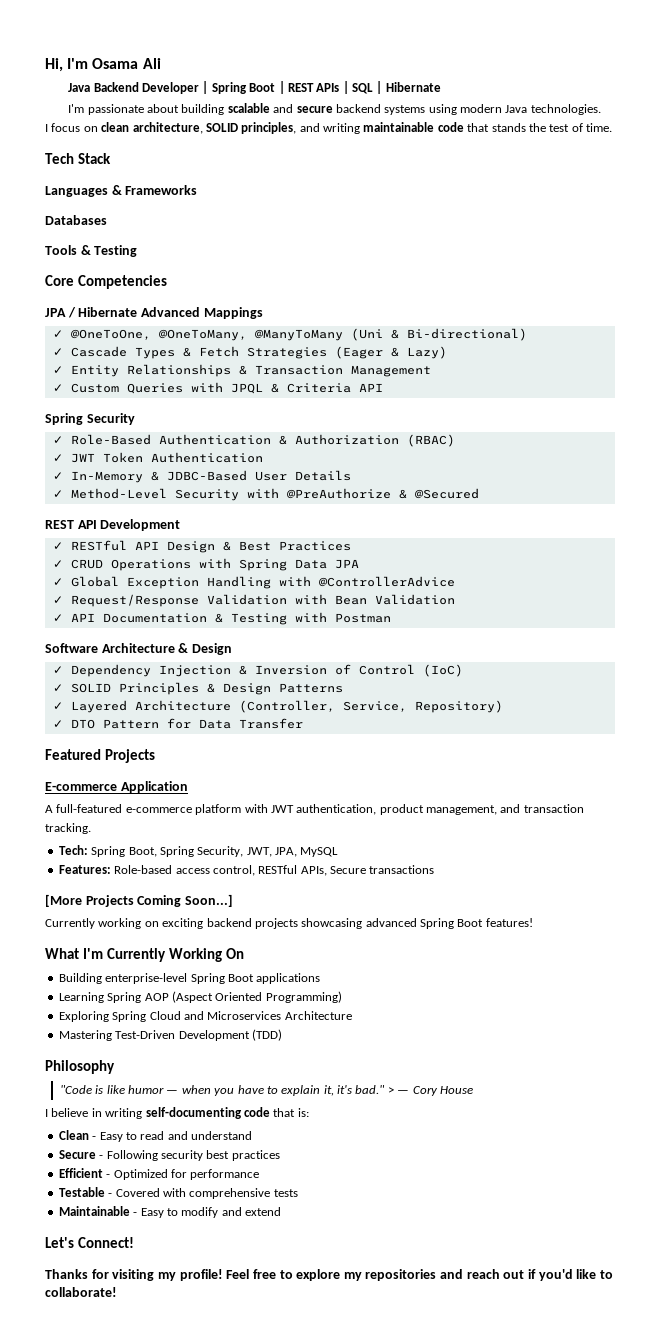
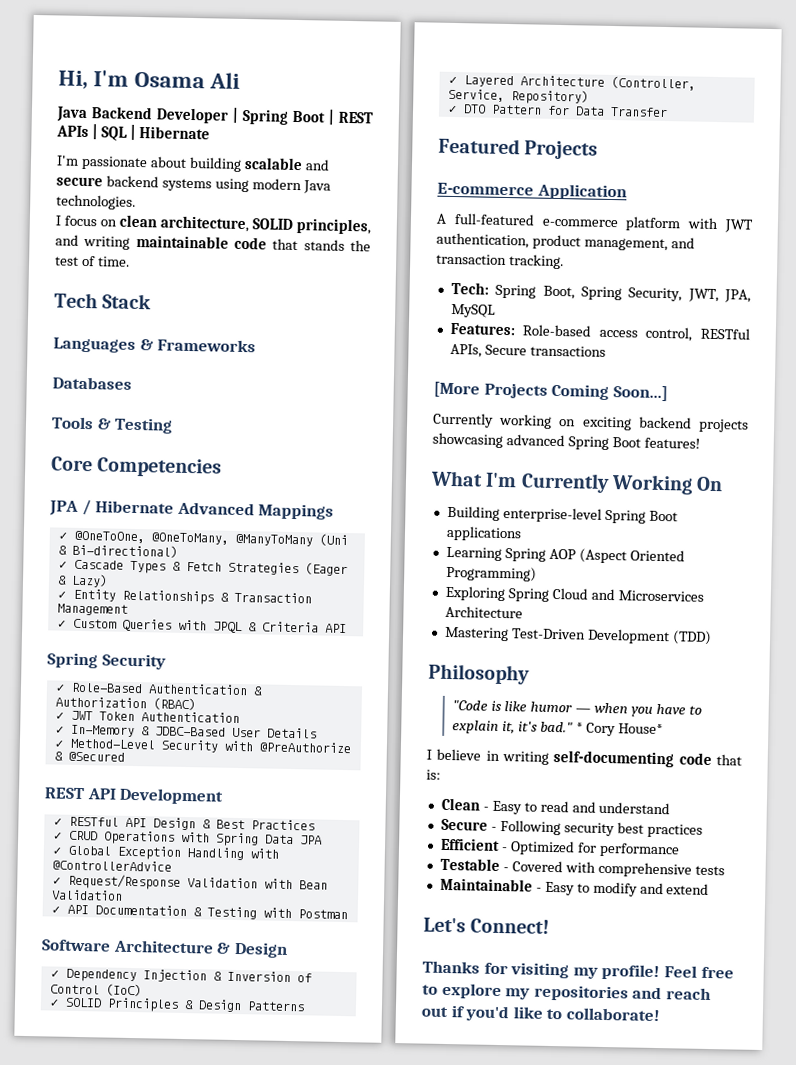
- > — Cory House
+ * Cory House*

